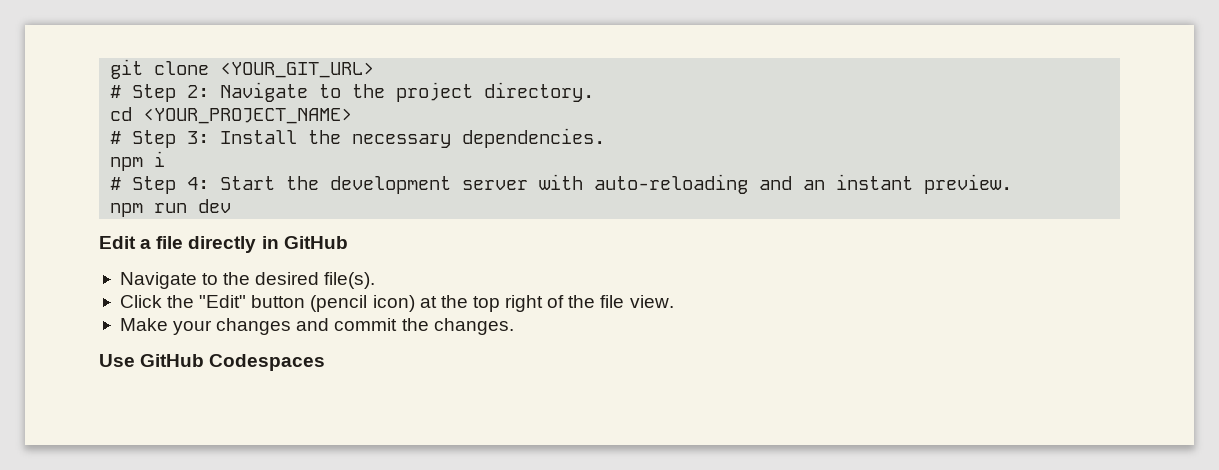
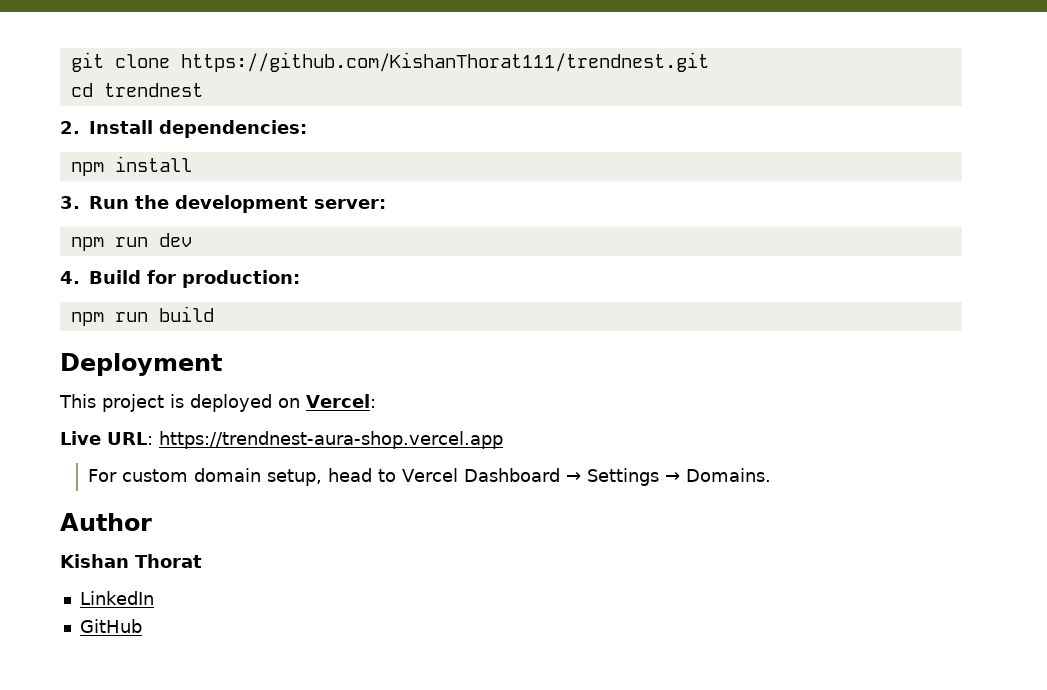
- git clone <YOUR_GIT_URL>
- # Step 2: Navigate to the project directory.
- cd <YOUR_PROJECT_NAME>
- # Step 3: Install the necessary dependencies.
- npm i
- # Step 4: Start the development server with auto-reloading and an instant preview.
+ git clone https://github.com/KishanThorat111/trendnest.git
+ cd trendnest
+ 2. Install dependencies:
+ npm install
+ 3. Run the development server:
  npm run dev
- Edit a file directly in GitHub
- Navigate to the desired file(s).
- Click the "Edit" button (pencil icon) at the top right of the file view.
- Make your changes and commit the changes.
- Use GitHub Codespaces
+ 4. Build for production:
+ npm run build
+ Deployment
+ This project is deployed on Vercel:
+ Live URL: https://trendnest-aura-shop.vercel.app
+ For custom domain setup, head to Vercel Dashboard → Settings → Domains.
+ Author
+ Kishan Thorat
+ LinkedIn
+ GitHub

